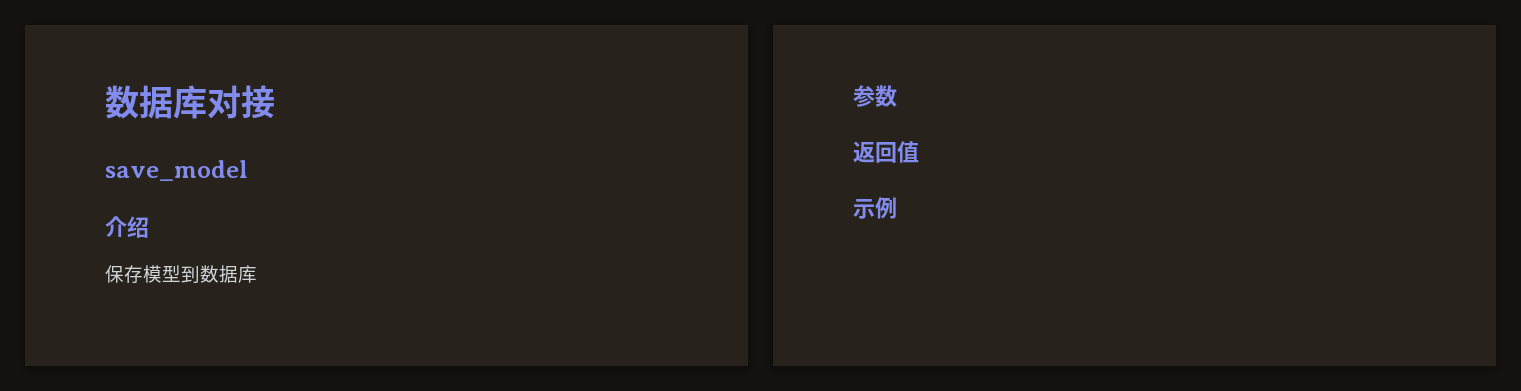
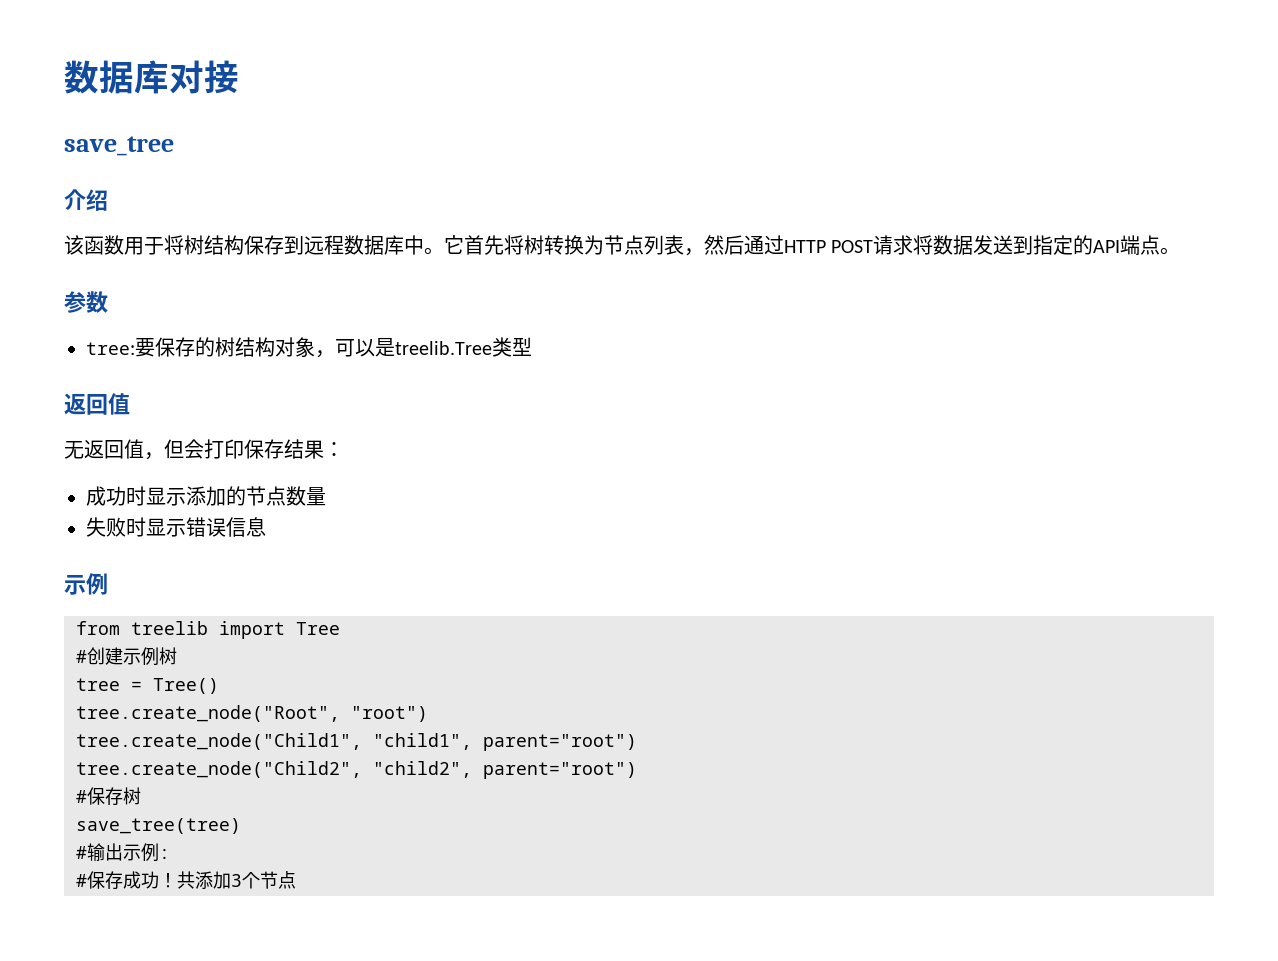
- save_model
+ save_tree
- 保存模型到数据库
+ 该函数用于将树结构保存到远程数据库中。它首先将树转换为节点列表，然后通过HTTP POST请求将数据发送到指定的API端点。
  参数
+ tree:要保存的树结构对象，可以是treelib.Tree类型
  返回值
+ 无返回值，但会打印保存结果：
+ 成功时显示添加的节点数量
+ 失败时显示错误信息
  示例
+ from treelib import Tree
+ #创建示例树
+ tree = Tree()
+ tree.create_node("Root", "root")
+ tree.create_node("Child1", "child1", parent="root")
+ tree.create_node("Child2", "child2", parent="root")
+ #保存树
+ save_tree(tree)
+ #输出示例:
+ #保存成功！共添加3个节点

